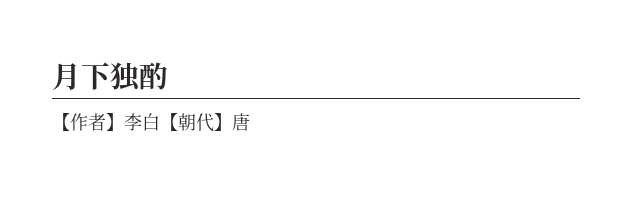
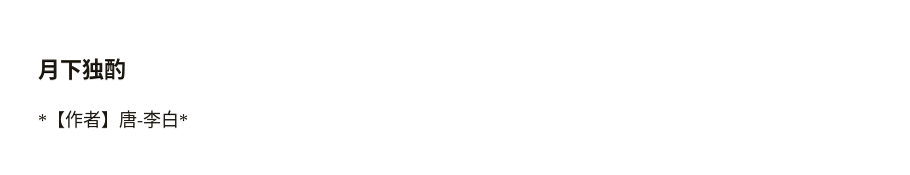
- 【作者】李白【朝代】唐
+ *【作者】唐-李白*

